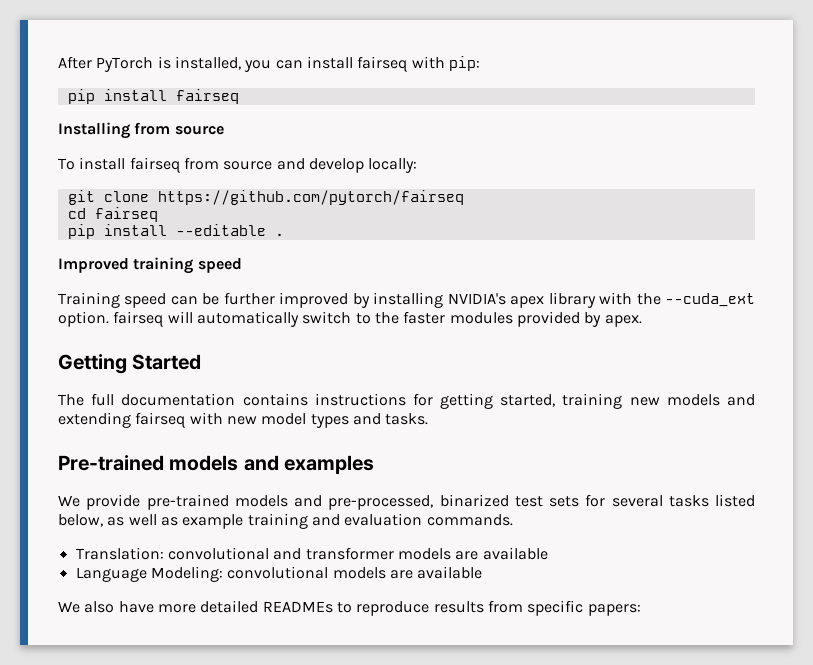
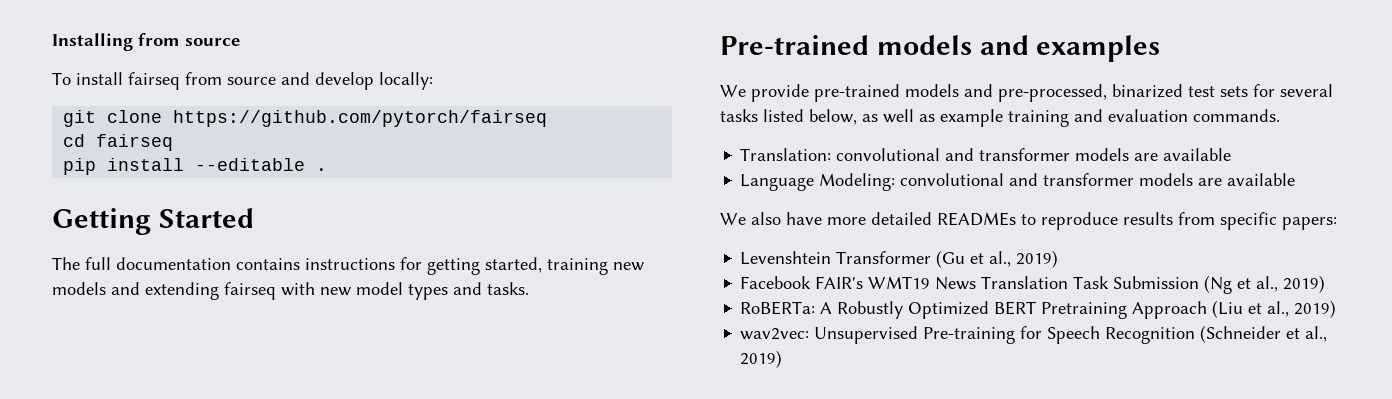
- After PyTorch is installed, you can install fairseq with pip:
- pip install fairseq
- Improved training speed
- Training speed can be further improved by installing NVIDIA's apex library with the --cuda_ext option. fairseq will automatically switch to the faster modules provided by apex.
- Language Modeling: convolutional models are available
+ Language Modeling: convolutional and transformer models are available
+ Levenshtein Transformer (Gu et al., 2019)
+ Facebook FAIR's WMT19 News Translation Task Submission (Ng et al., 2019)
+ RoBERTa: A Robustly Optimized BERT Pretraining Approach (Liu et al., 2019)
+ wav2vec: Unsupervised Pre-training for Speech Recognition (Schneider et al., 2019)

